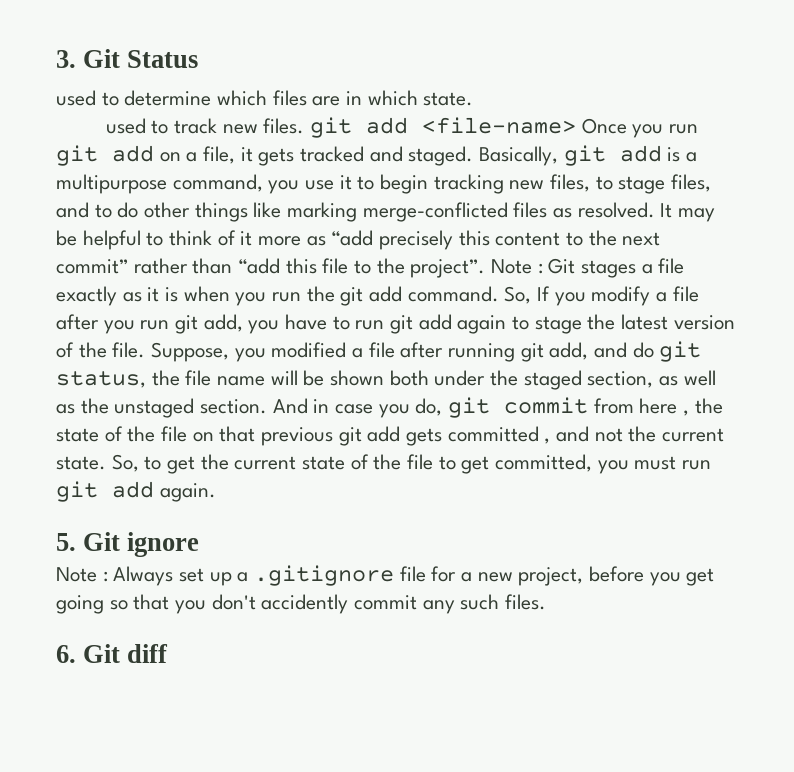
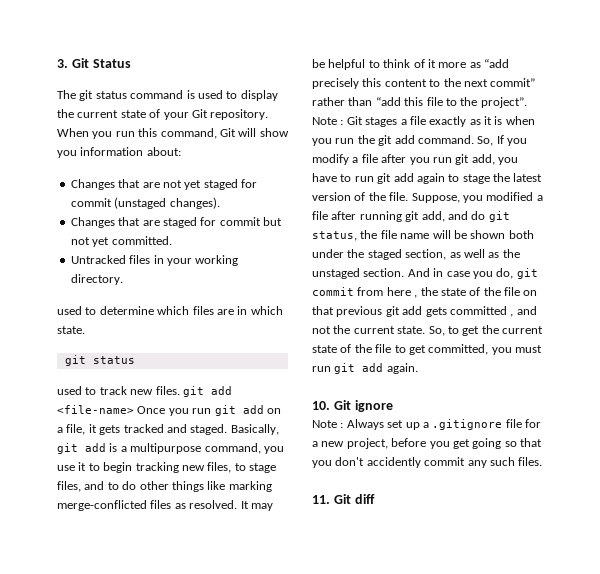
+ The git status command is used to display the current state of your Git repository. When you run this command, Git will show you information about:
+ Changes that are not yet staged for commit (unstaged changes).
+ Changes that are staged for commit but not yet committed.
+ Untracked files in your working directory.
  used to determine which files are in which state.
+ git status
- 5. Git ignore
+ 10. Git ignore
- 6. Git diff
+ 11. Git diff

